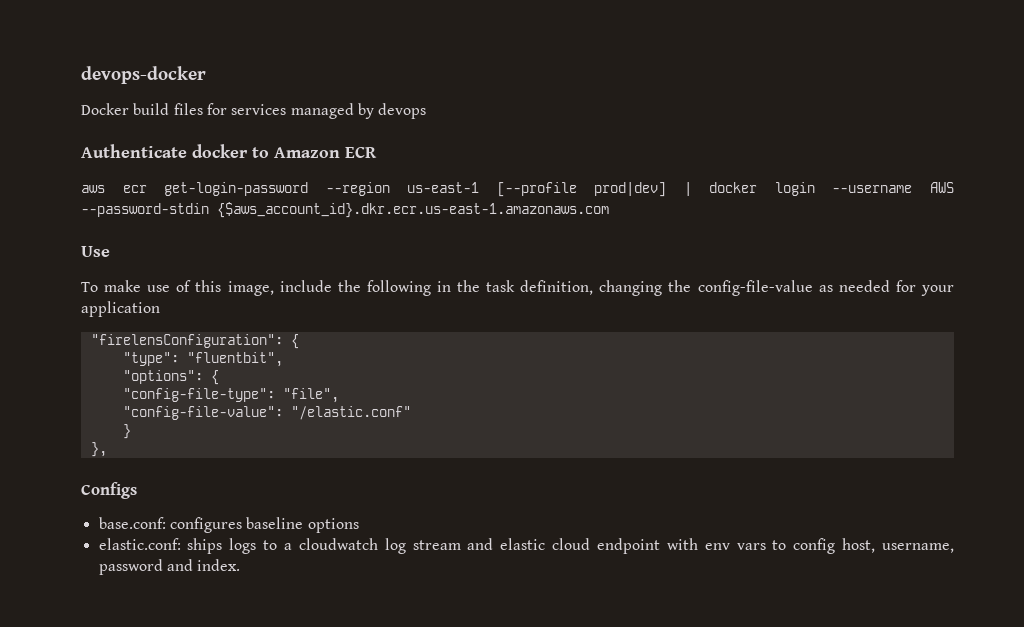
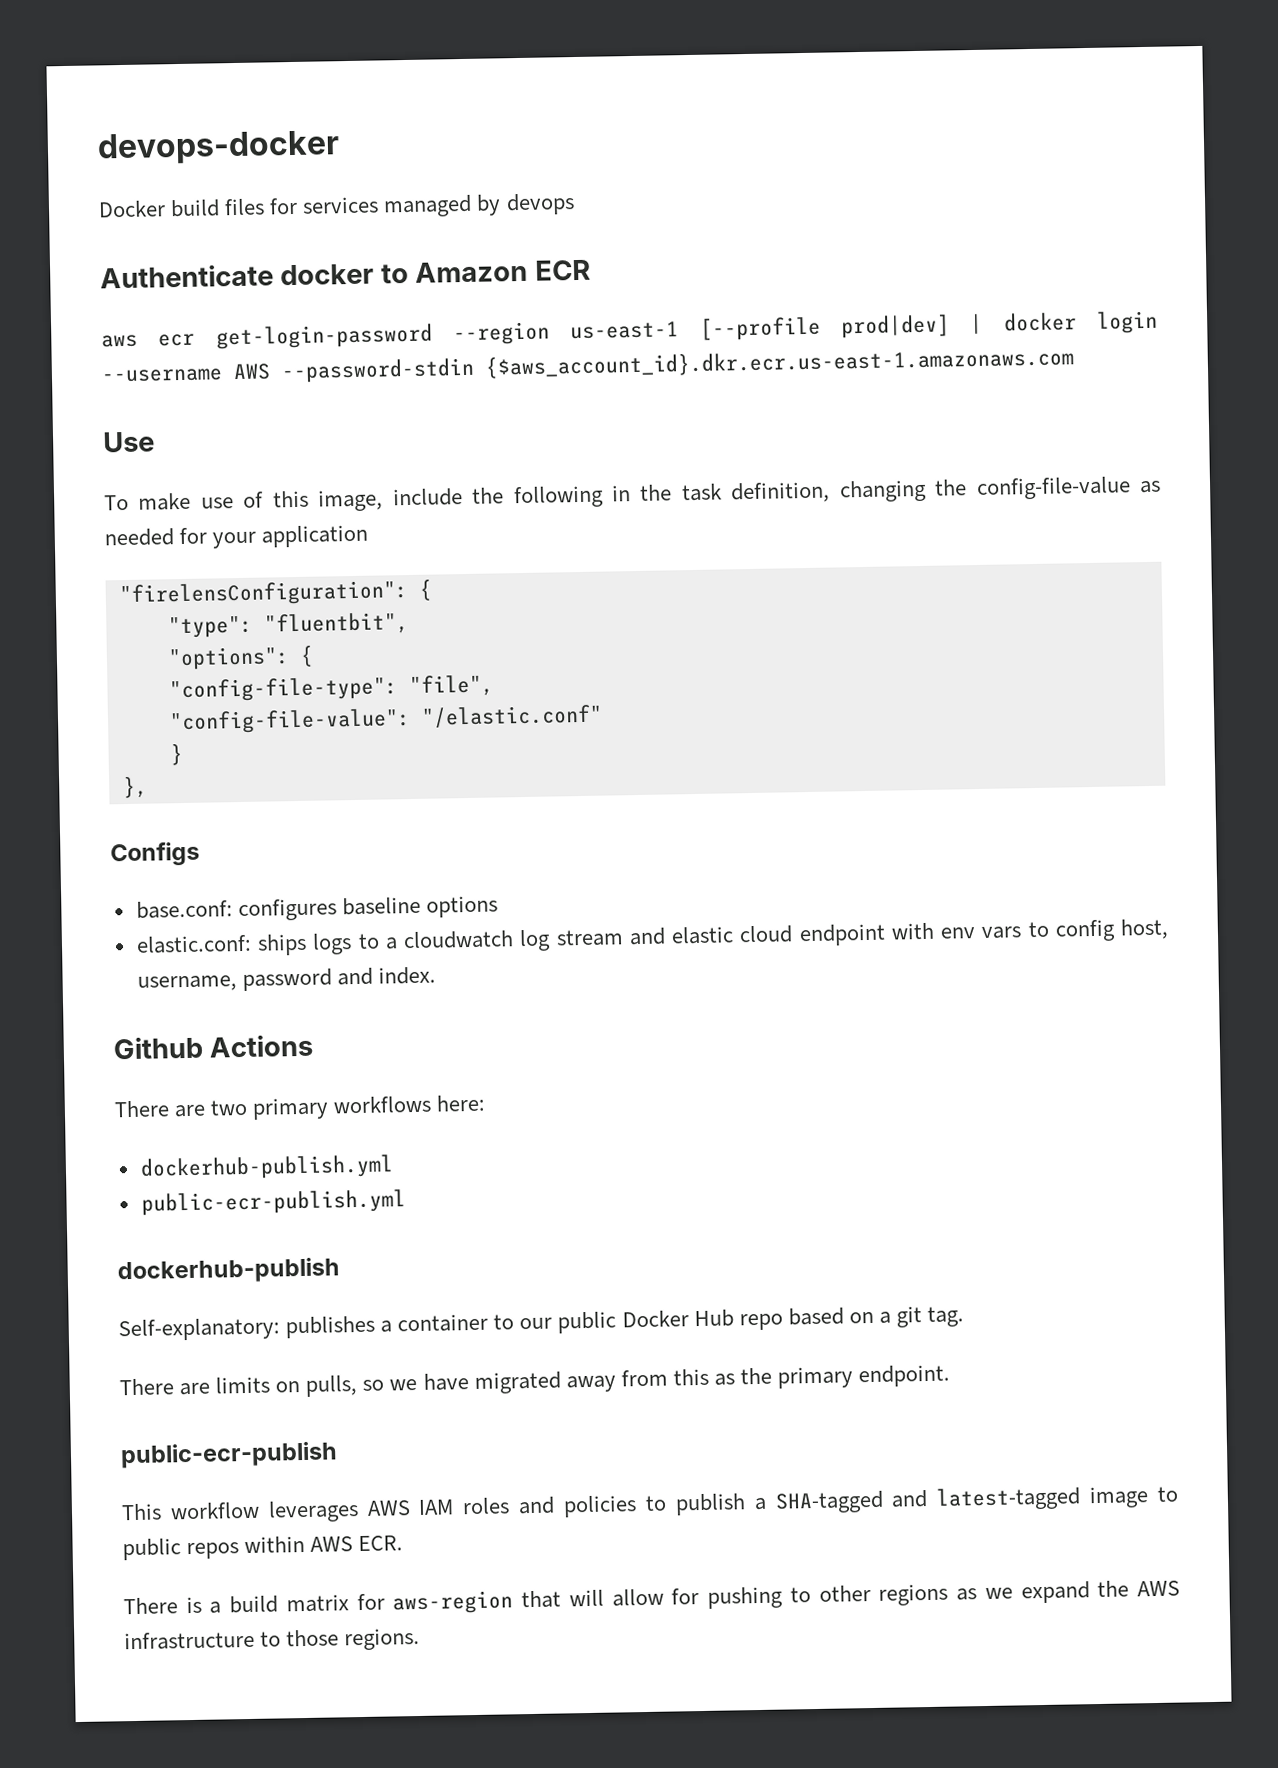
+ Github Actions
+ There are two primary workflows here:
+ dockerhub-publish.yml
+ public-ecr-publish.yml
+ dockerhub-publish
+ Self-explanatory: publishes a container to our public Docker Hub repo based on a git tag.
+ There are limits on pulls, so we have migrated away from this as the primary endpoint.
+ public-ecr-publish
+ This workflow leverages AWS IAM roles and policies to publish a SHA-tagged and latest-tagged image to public repos within AWS ECR.
+ There is a build matrix for aws-region that will allow for pushing to other regions as we expand the AWS infrastructure to those regions.

